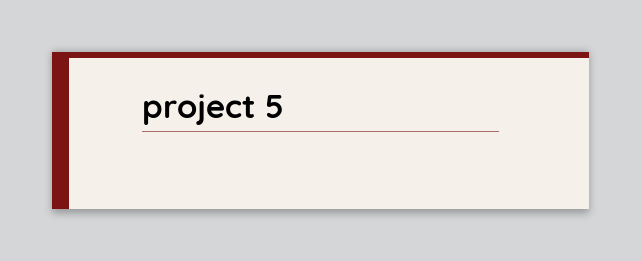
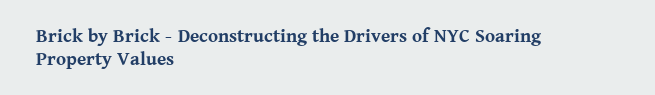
- project 5
+ Brick by Brick - Deconstructing the Drivers of NYC Soaring Property Values

